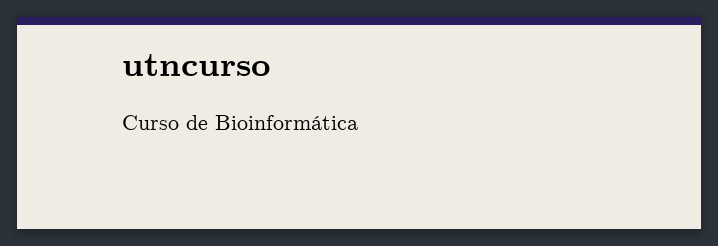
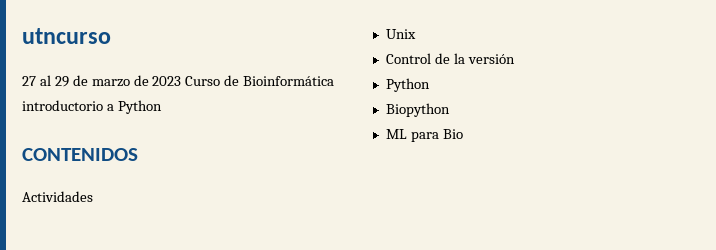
- Curso de Bioinformática
+ 27 al 29 de marzo de 2023 Curso de Bioinformática introductorio a Python
+ CONTENIDOS
+ Actividades
+ Unix
+ Control de la versión
+ Python
+ Biopython
+ ML para Bio

